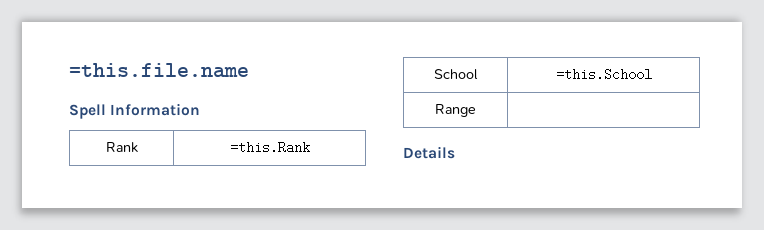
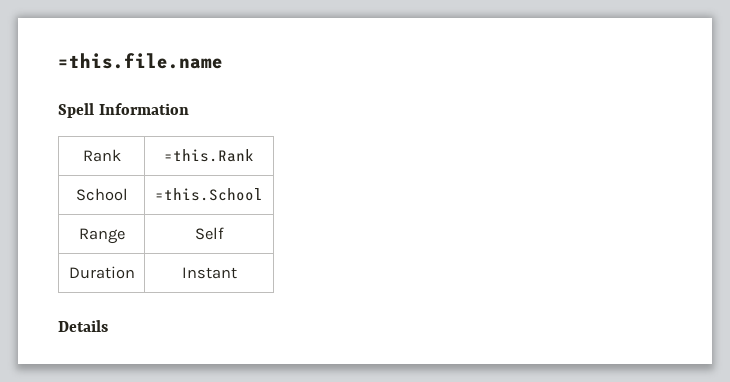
- Range |
+ Range | Self
+ Duration | Instant

